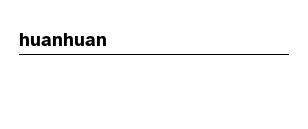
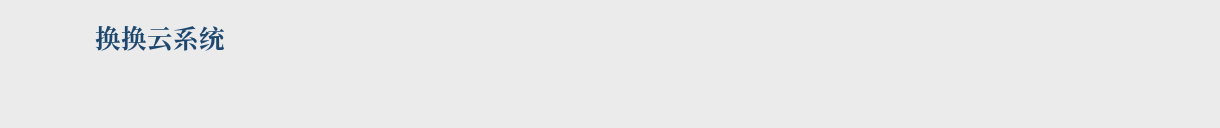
- huanhuan
+ 换换云系统

